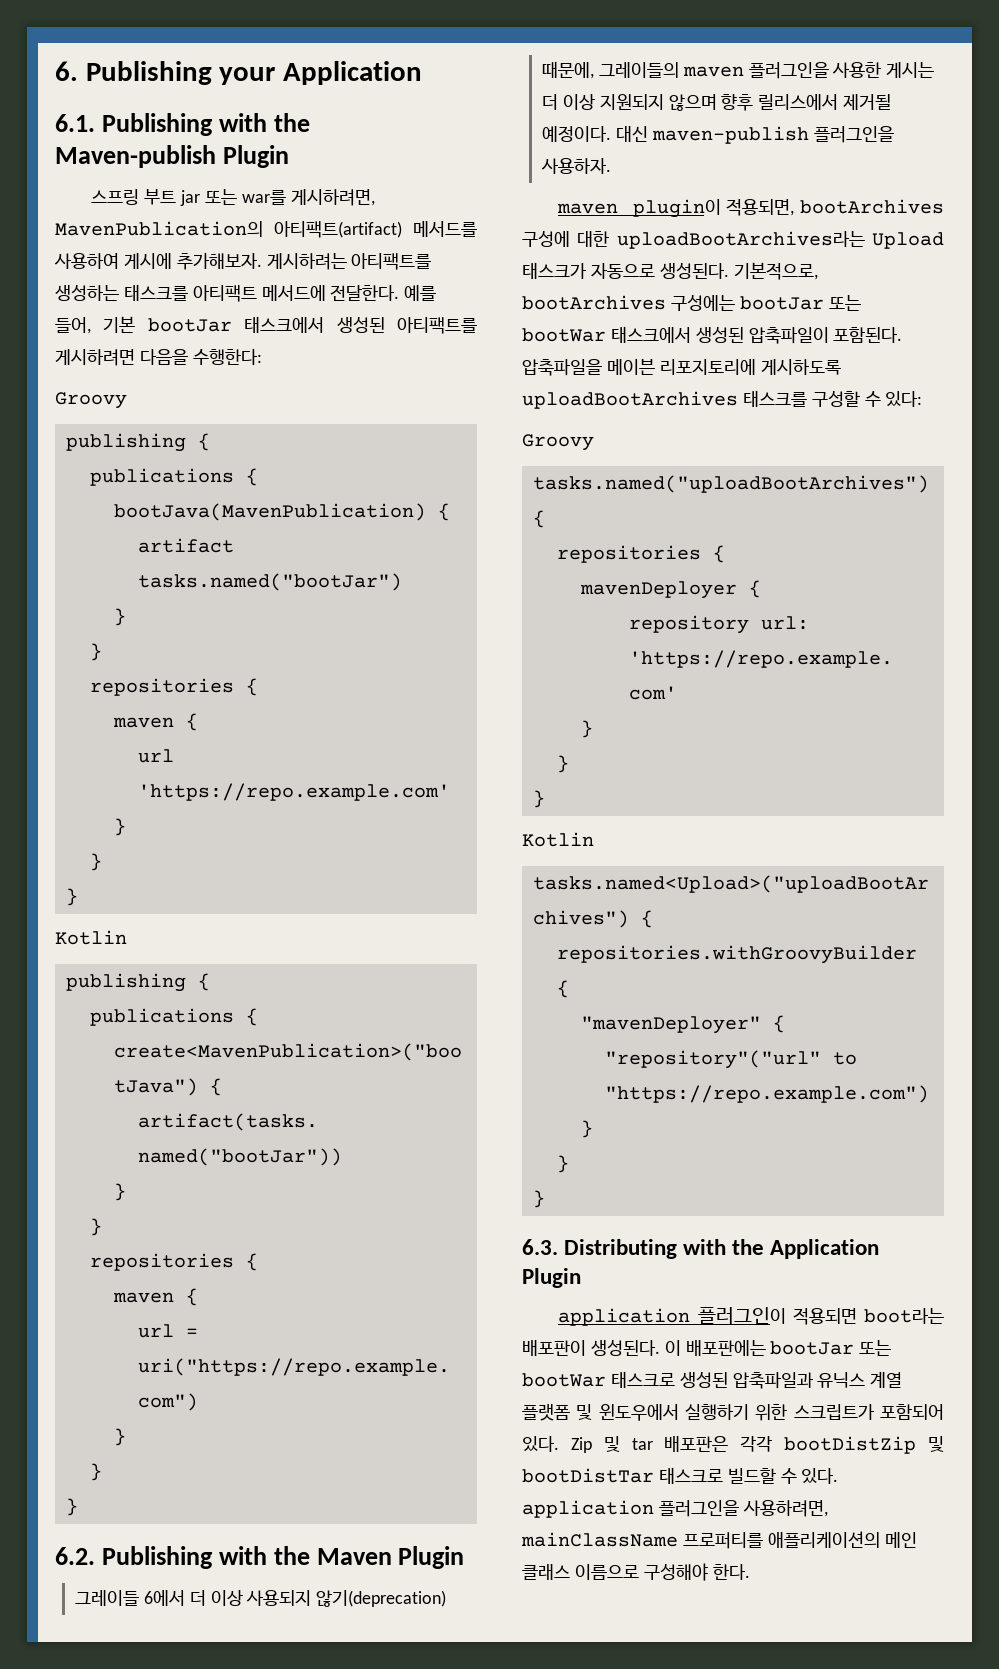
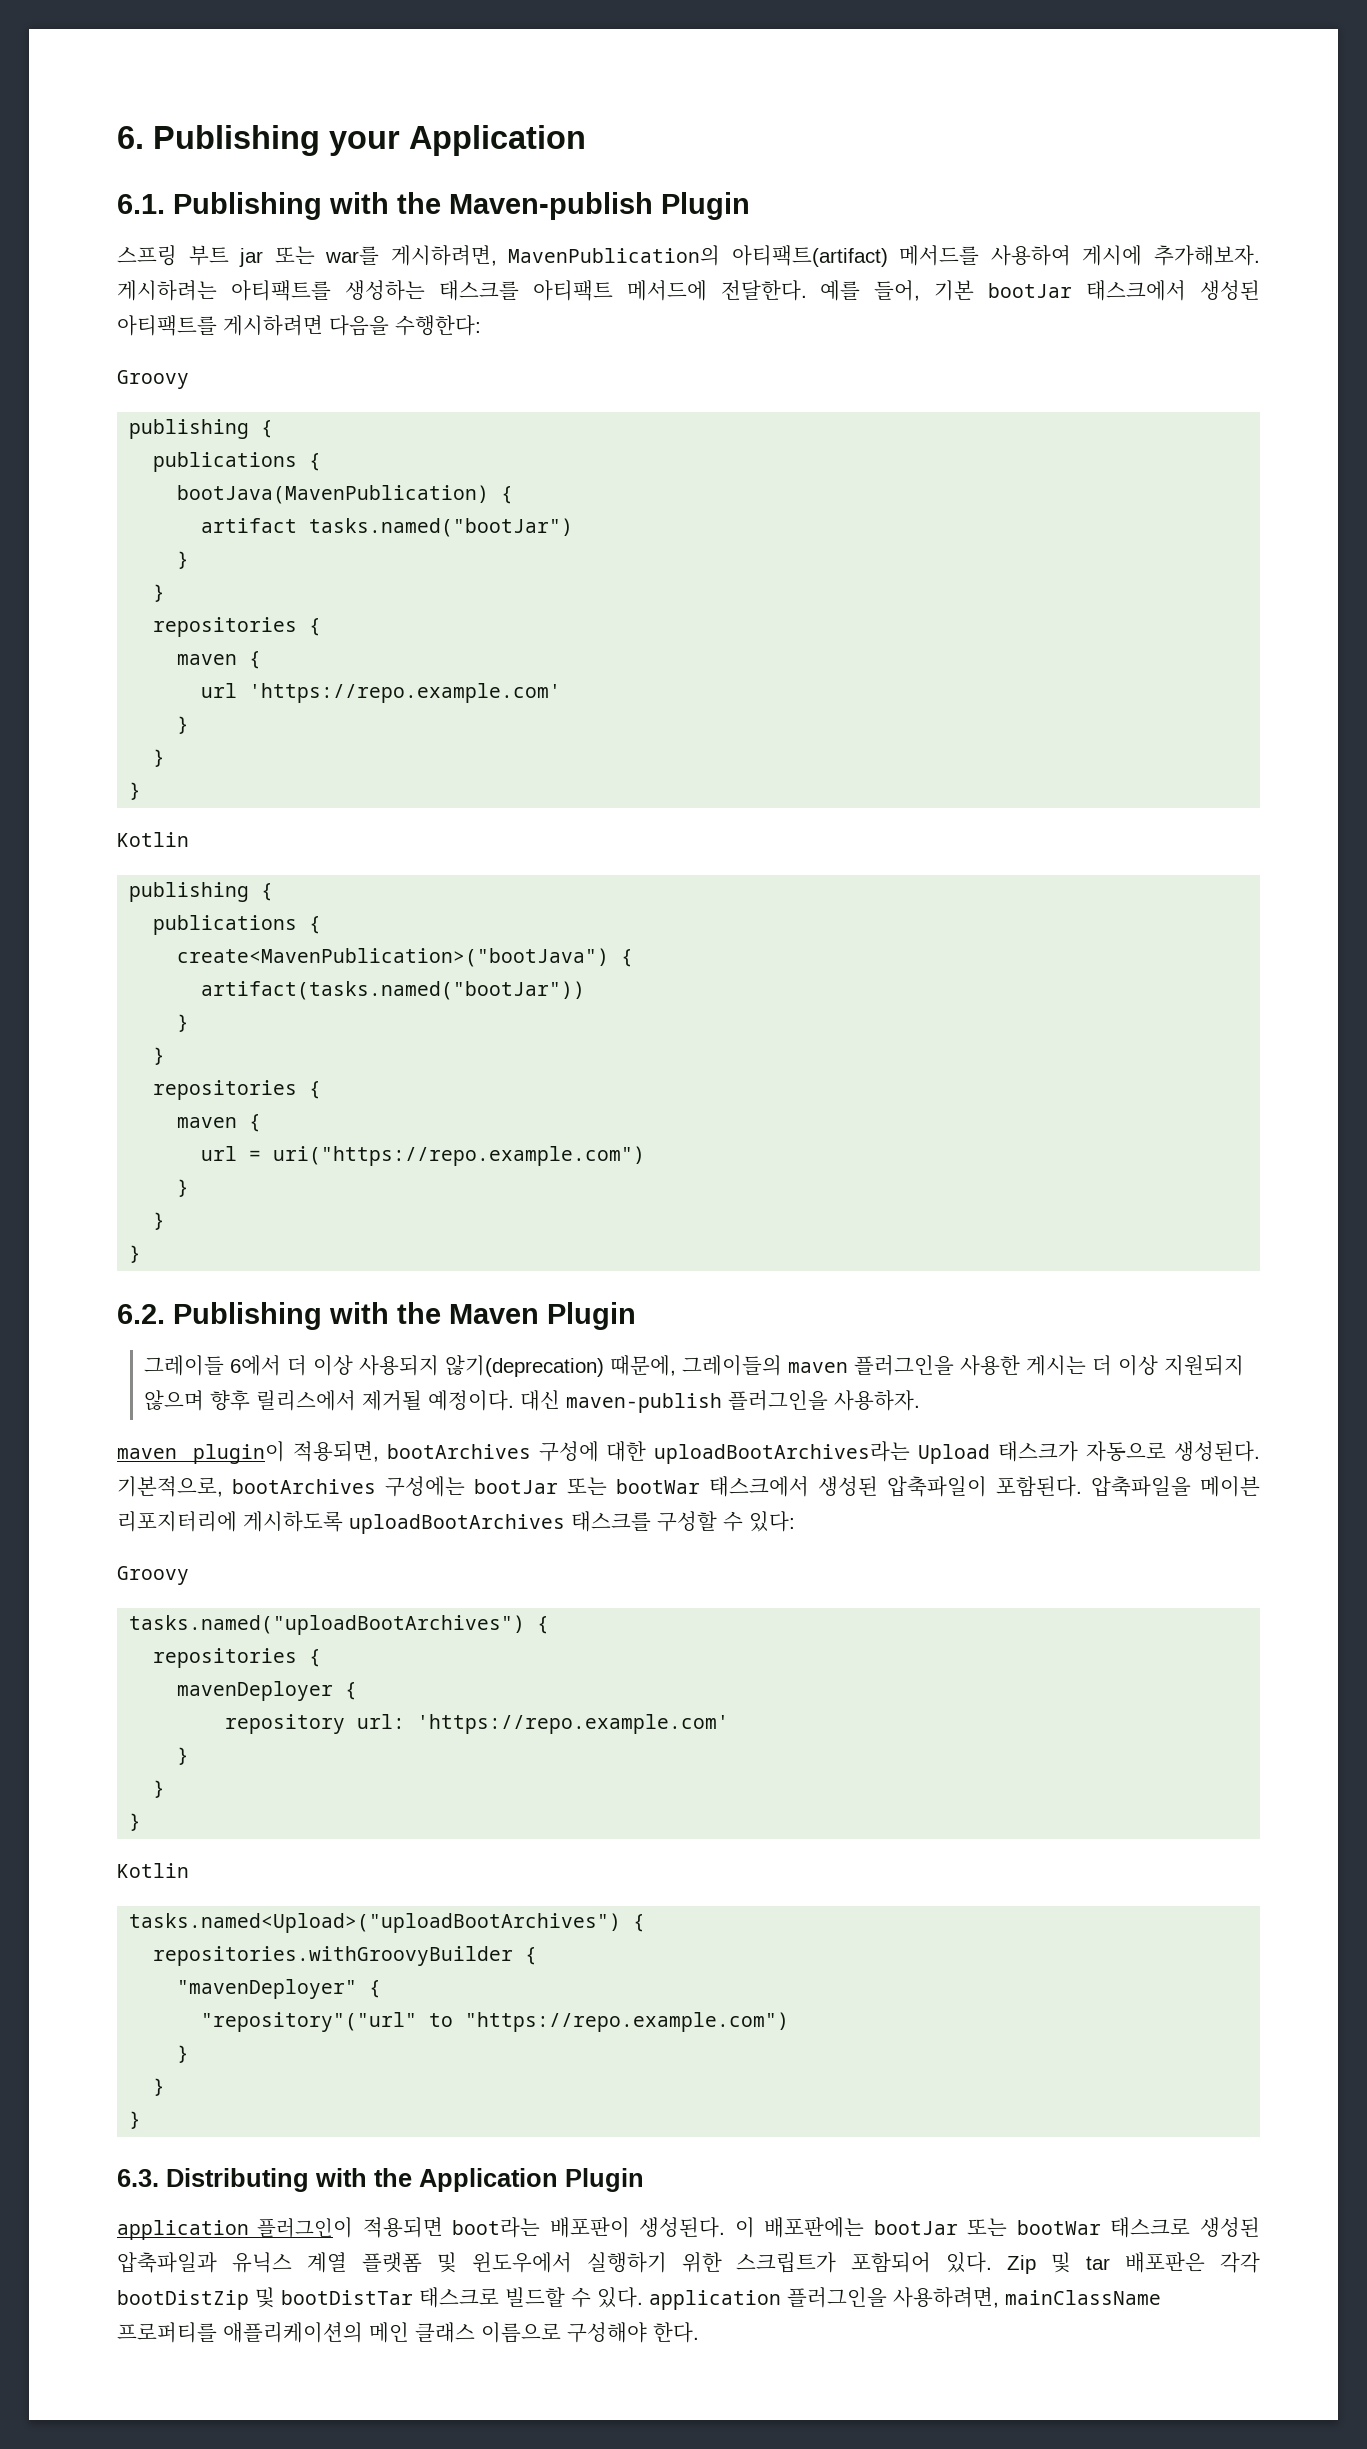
- 압축파일을 메이븐 리포지토리에 게시하도록 uploadBootArchives 태스크를 구성할 수 있다:
+ 압축파일을 메이븐 리포지터리에 게시하도록 uploadBootArchives 태스크를 구성할 수 있다:

